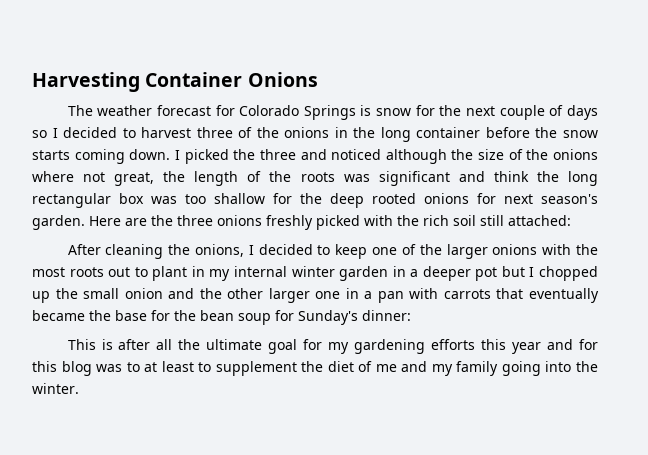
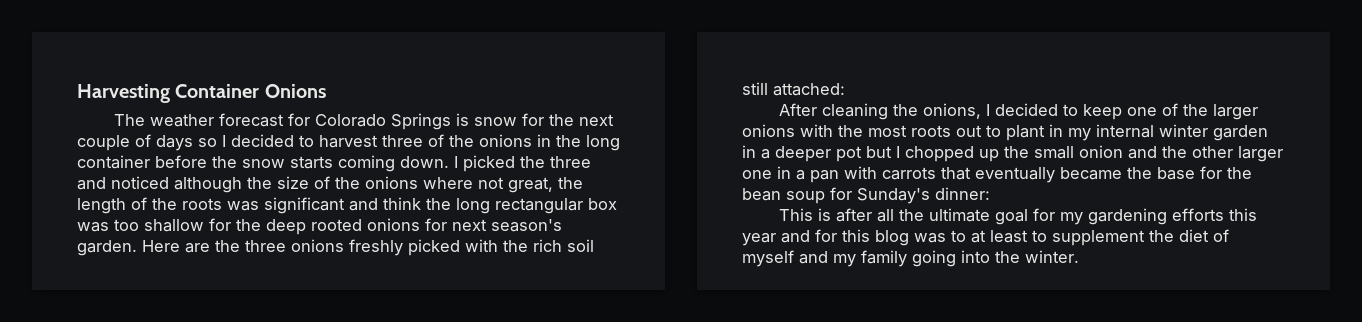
- This is after all the ultimate goal for my gardening efforts this year and for this blog was to at least to supplement the diet of me and my family going into the winter.
+ This is after all the ultimate goal for my gardening efforts this year and for this blog was to at least to supplement the diet of myself and my family going into the winter.

